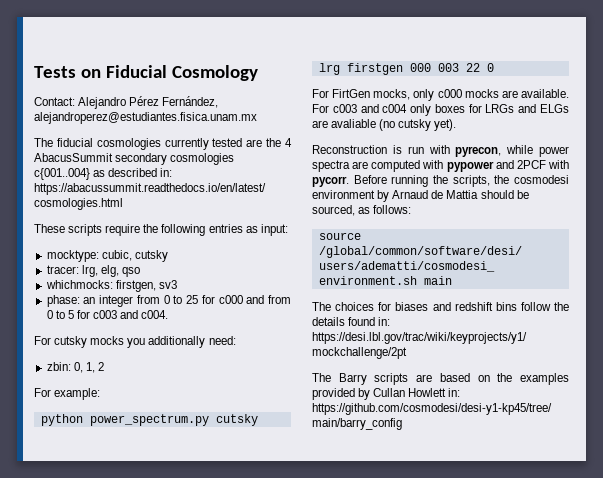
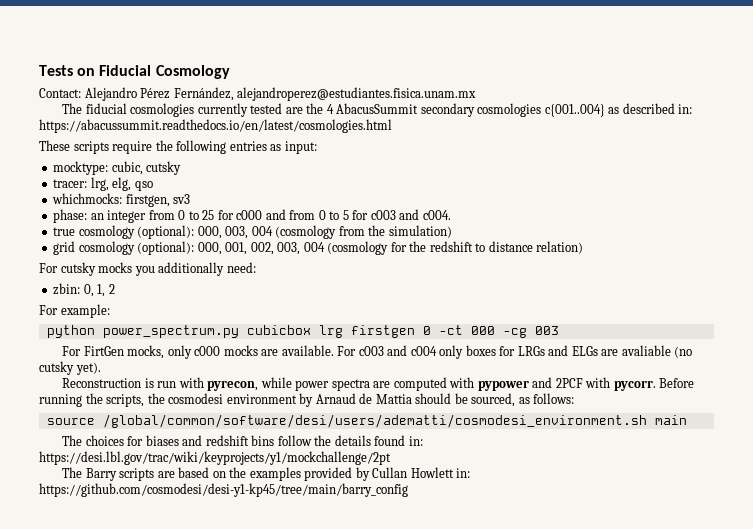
+ true cosmology (optional): 000, 003, 004 (cosmology from the simulation)
+ grid cosmology (optional): 000, 001, 002, 003, 004 (cosmology for the redshift to distance relation)
- python power_spectrum.py cutsky lrg firstgen 000 003 22 0
+ python power_spectrum.py cubicbox lrg firstgen 0 -ct 000 -cg 003

